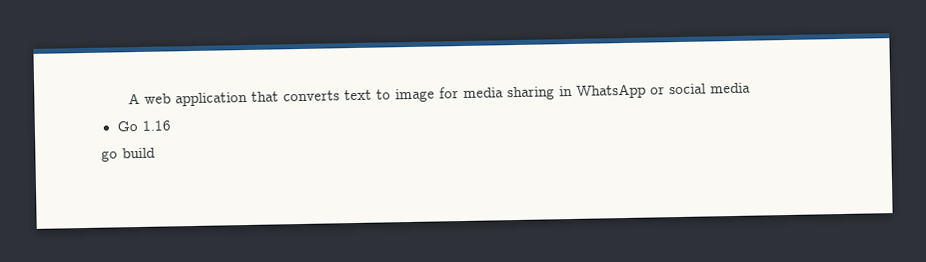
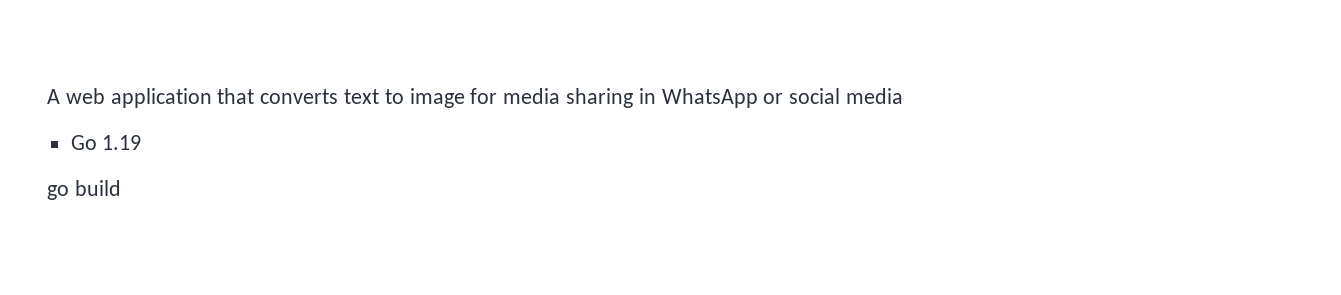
- Go 1.16
+ Go 1.19

